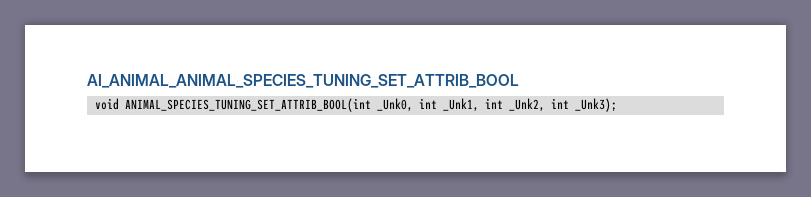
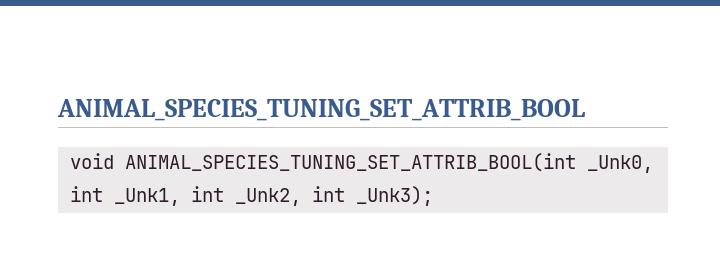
- AI_ANIMAL_ANIMAL_SPECIES_TUNING_SET_ATTRIB_BOOL
+ ANIMAL_SPECIES_TUNING_SET_ATTRIB_BOOL

